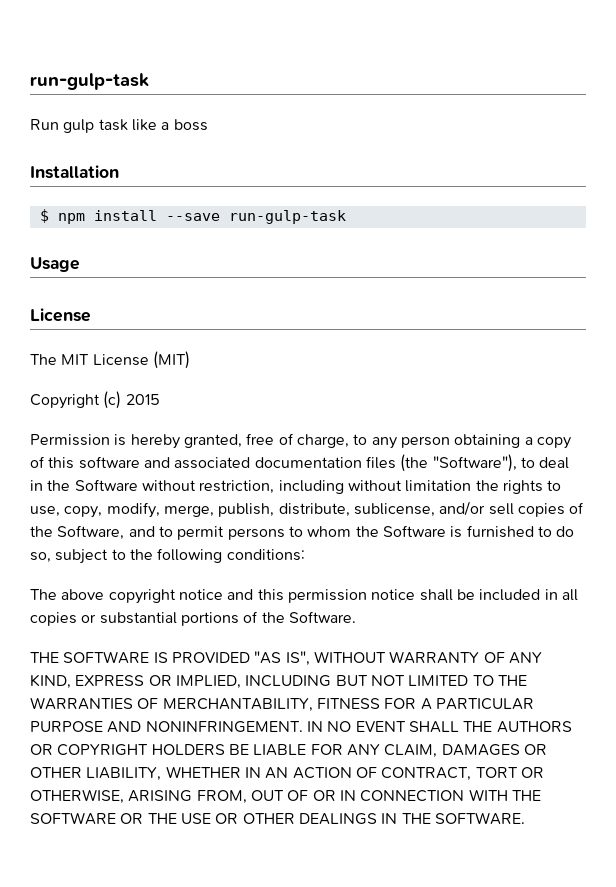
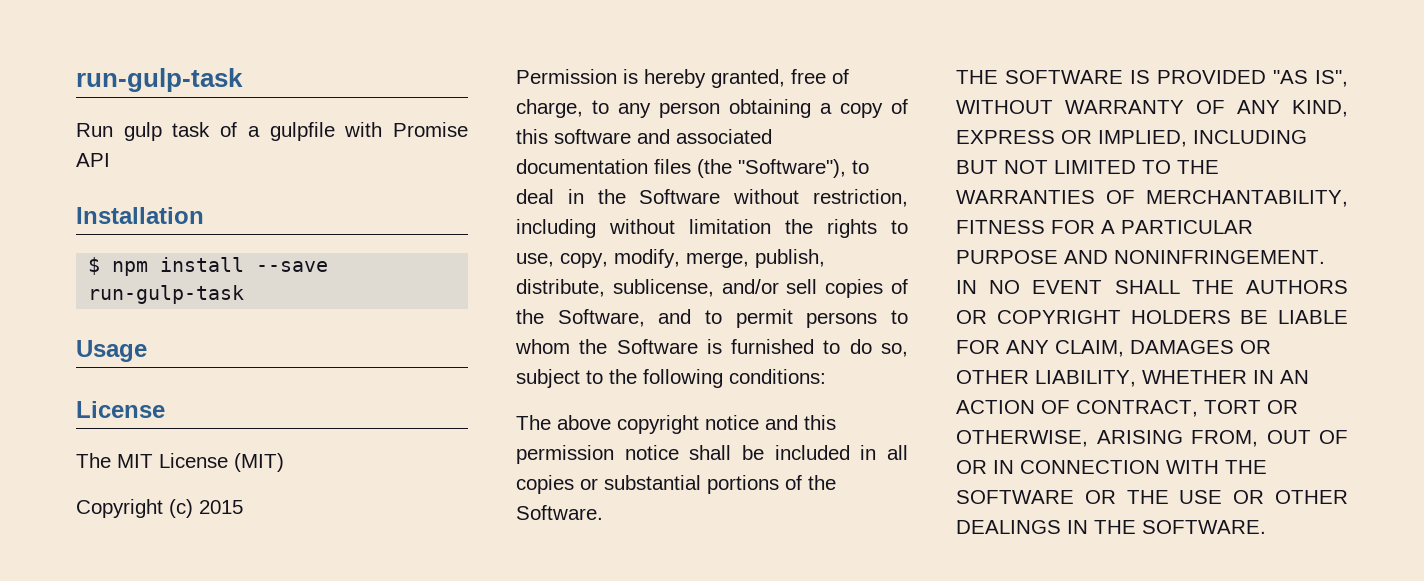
- Run gulp task like a boss
+ Run gulp task of a gulpfile with Promise API

